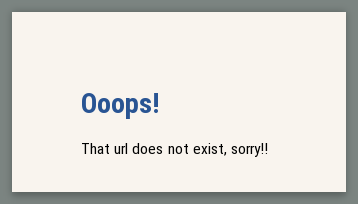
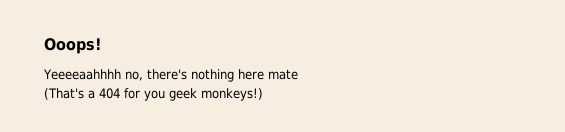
- That url does not exist, sorry!!
+ Yeeeeaahhhh no, there's nothing here mate
+ (That's a 404 for you geek monkeys!)

